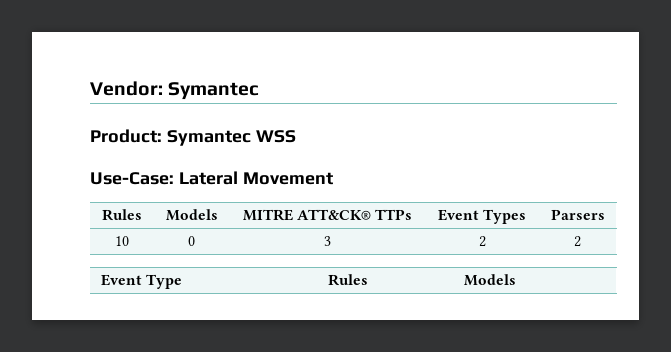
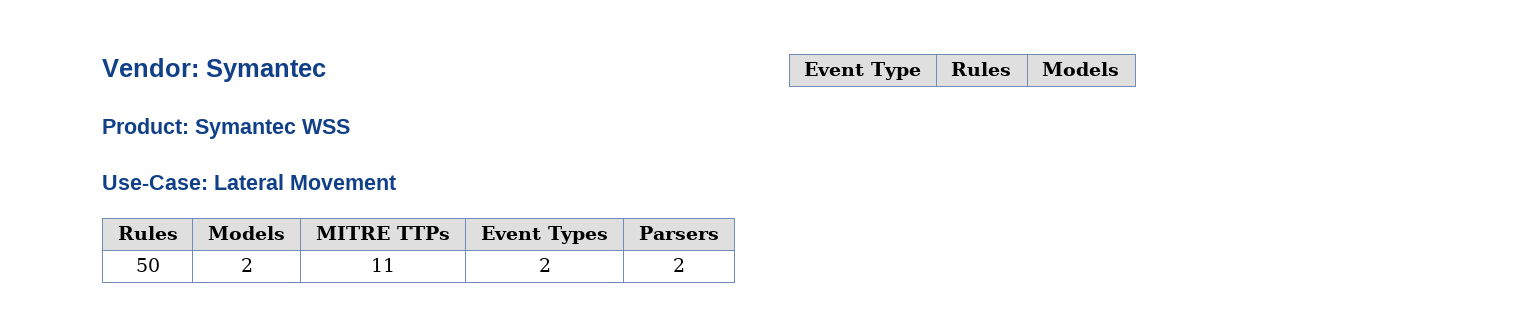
- Rules | Models | MITRE ATT&CK® TTPs | Event Types | Parsers
+ Rules | Models | MITRE TTPs | Event Types | Parsers
- 10 | 0 | 3 | 2 | 2
+ 50 | 2 | 11 | 2 | 2

